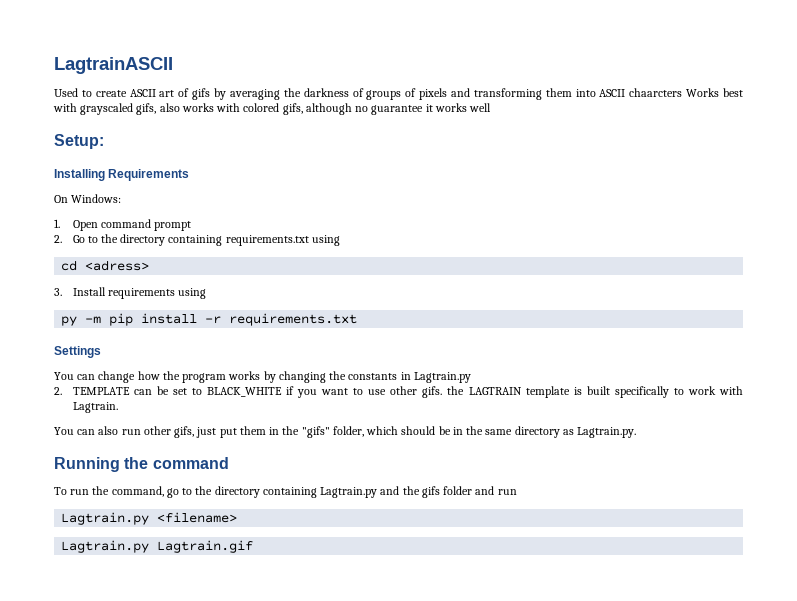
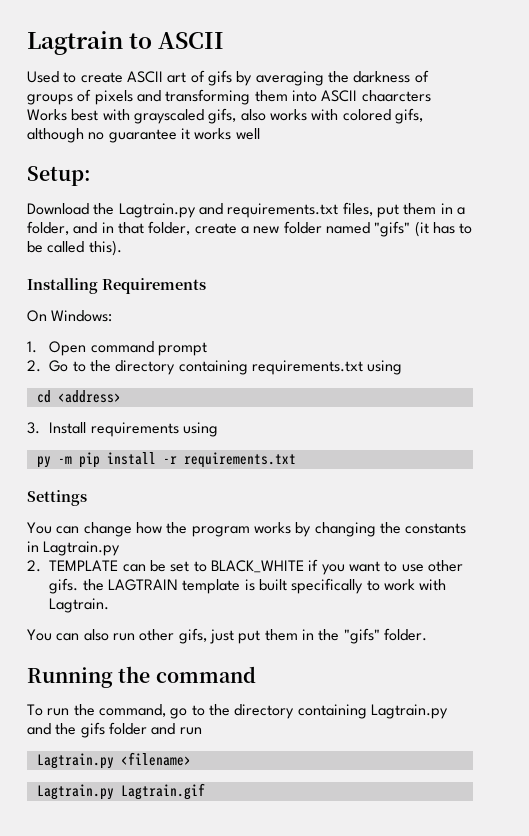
- LagtrainASCII
+ Lagtrain to ASCII
+ Download the Lagtrain.py and requirements.txt files, put them in a folder, and in that folder, create a new folder named "gifs" (it has to be called this).
- cd <adress>
+ cd <address>
- You can also run other gifs, just put them in the "gifs" folder, which should be in the same directory as Lagtrain.py.
+ You can also run other gifs, just put them in the "gifs" folder.

